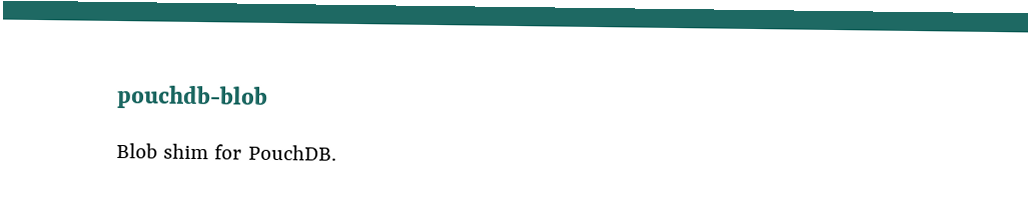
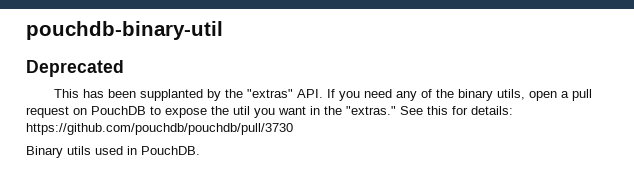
- pouchdb-blob
- Blob shim for PouchDB.
+ pouchdb-binary-util
+ Deprecated
+ This has been supplanted by the "extras" API. If you need any of the binary utils, open a pull request on PouchDB to expose the util you want in the "extras." See this for details: https://github.com/pouchdb/pouchdb/pull/3730
+ Binary utils used in PouchDB.

